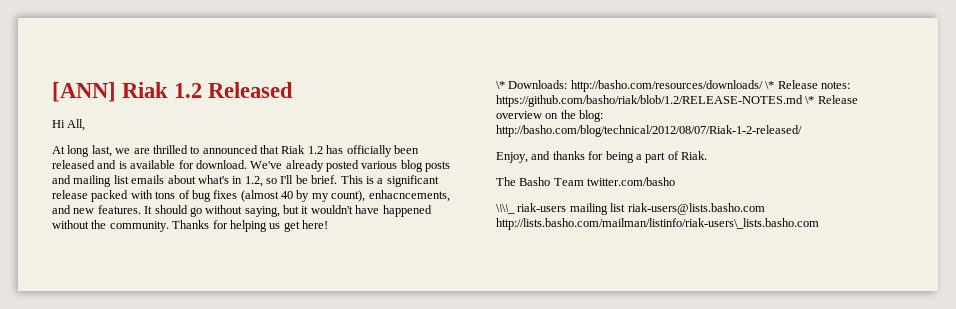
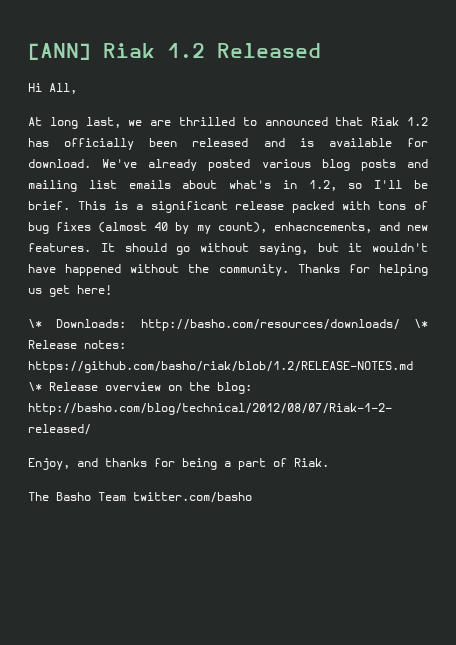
- \\\\_ riak-users mailing list riak-users@lists.basho.com http://lists.basho.com/mailman/listinfo/riak-users\_lists.basho.com

